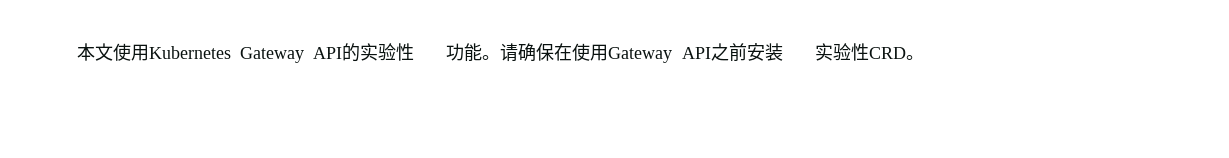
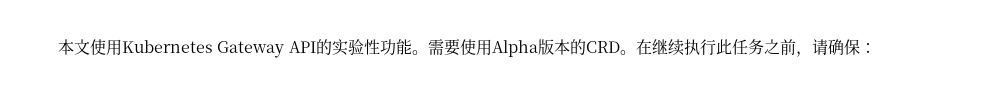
- 请确保在使用Gateway API之前安装实验性CRD。
+ 需要使用Alpha版本的CRD。在继续执行此任务之前，请确保：

